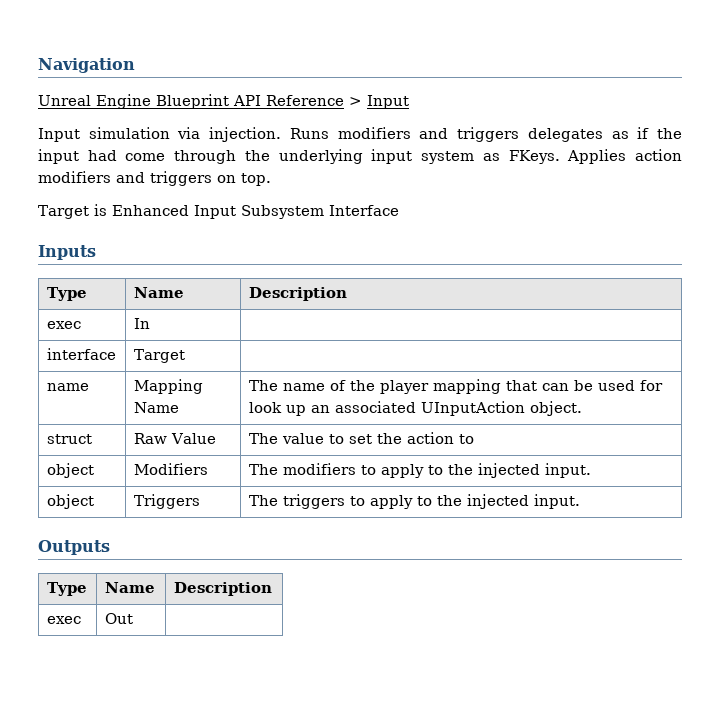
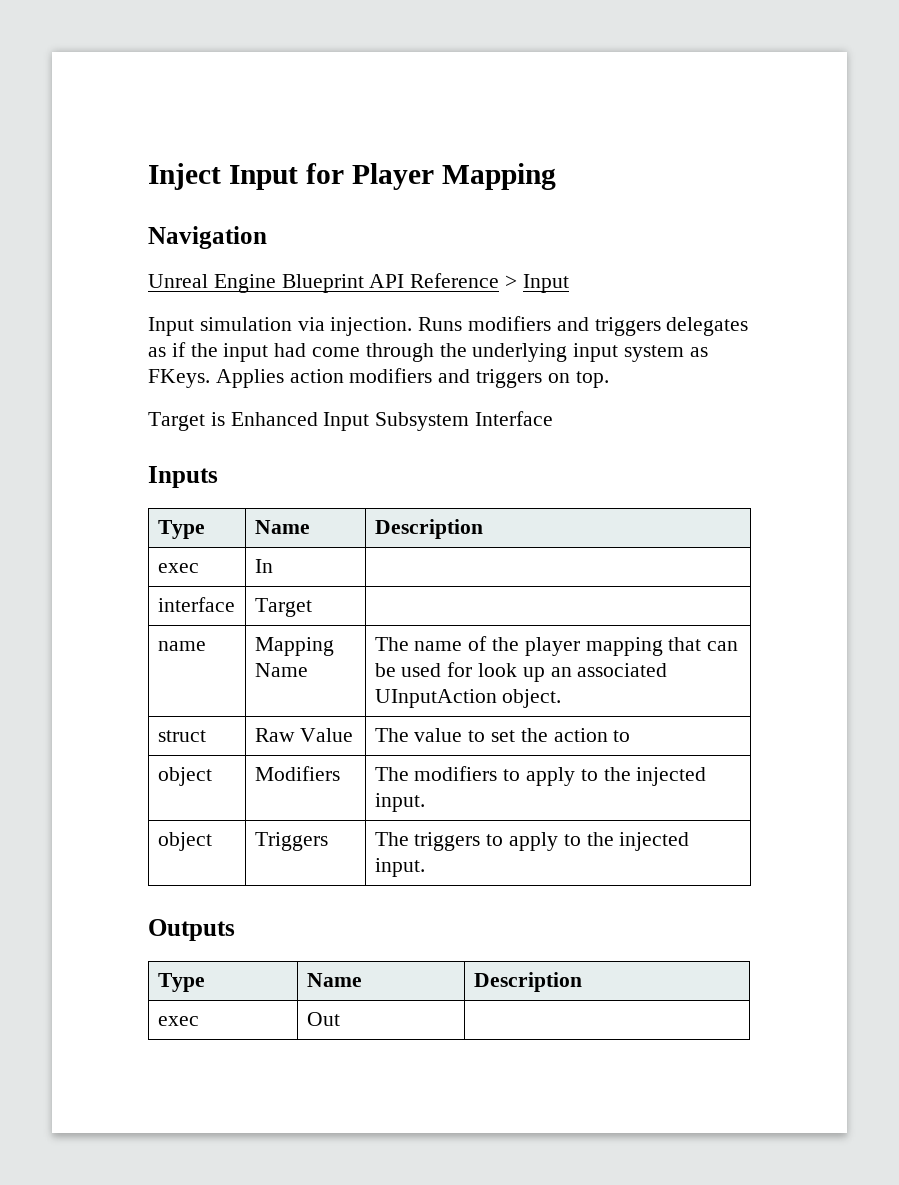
+ Inject Input for Player Mapping

